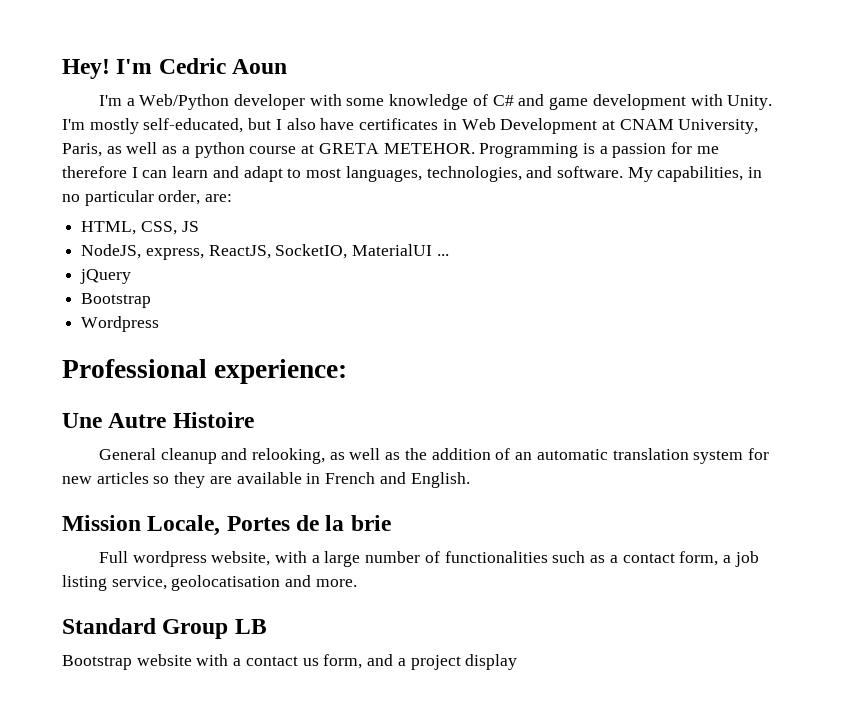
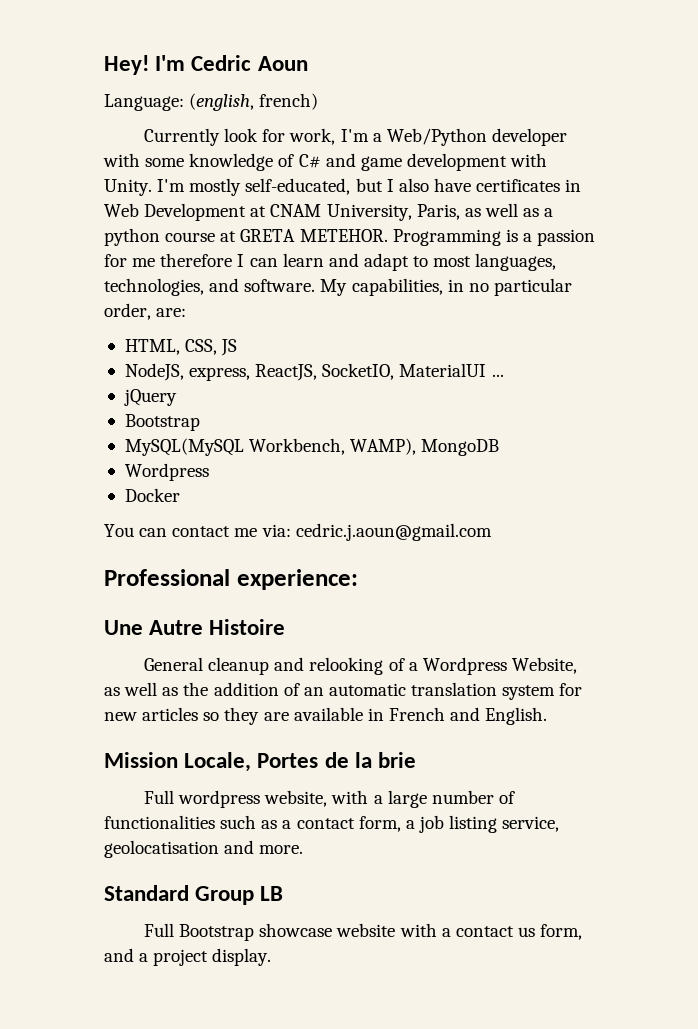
- I'm a Web/Python developer with some knowledge of C# and game development with Unity.
+ Language: (english, french)
+ Currently look for work, I'm a Web/Python developer with some knowledge of C# and game development with Unity.
+ MySQL(MySQL Workbench, WAMP), MongoDB
  Wordpress
+ Docker
+ You can contact me via: cedric.j.aoun@gmail.com
- General cleanup and relooking, as well as the addition of an automatic translation system for new articles so they are available in French and English.
+ General cleanup and relooking of a Wordpress Website, as well as the addition of an automatic translation system for new articles so they are available in French and English.
- Bootstrap website with a contact us form, and a project display
+ Full Bootstrap showcase website with a contact us form, and a project display.

